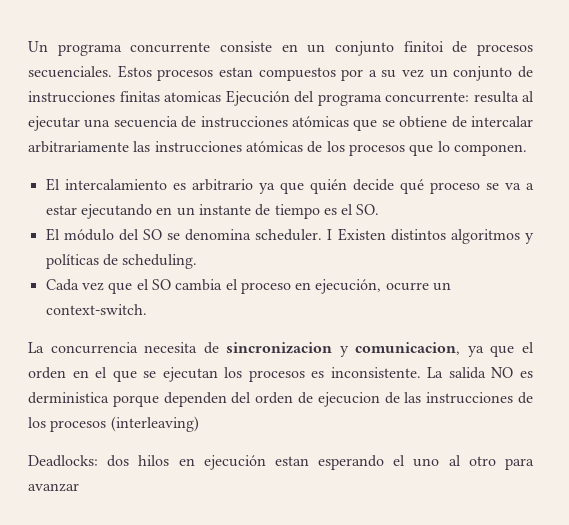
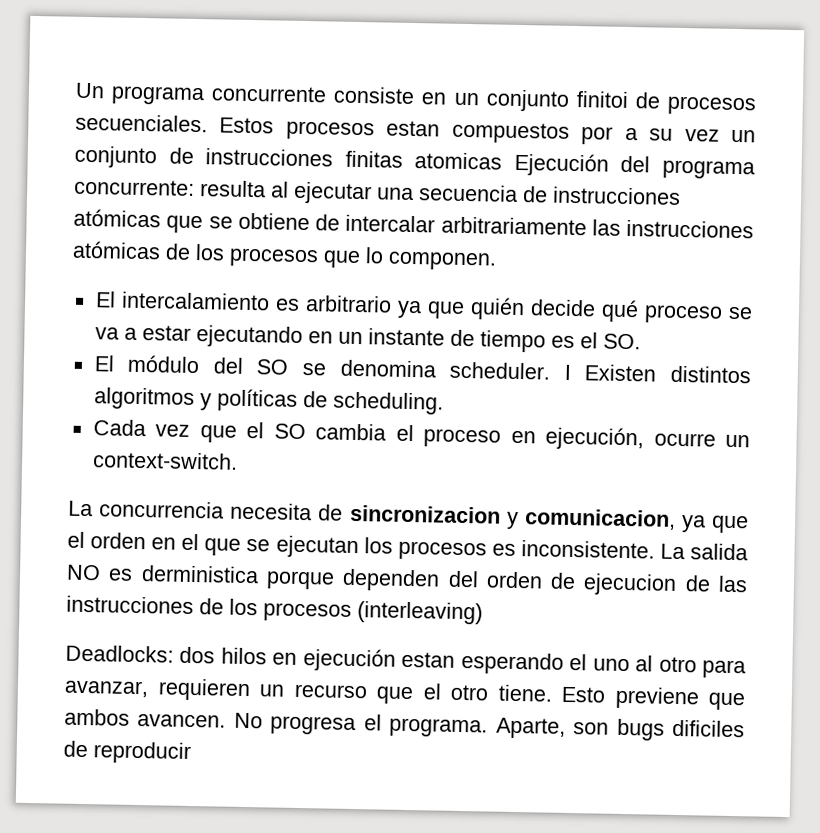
- Deadlocks: dos hilos en ejecución estan esperando el uno al otro para avanzar
+ Deadlocks: dos hilos en ejecución estan esperando el uno al otro para avanzar, requieren un recurso que el otro tiene. Esto previene que ambos avancen. No progresa el programa. Aparte, son bugs dificiles de reproducir

